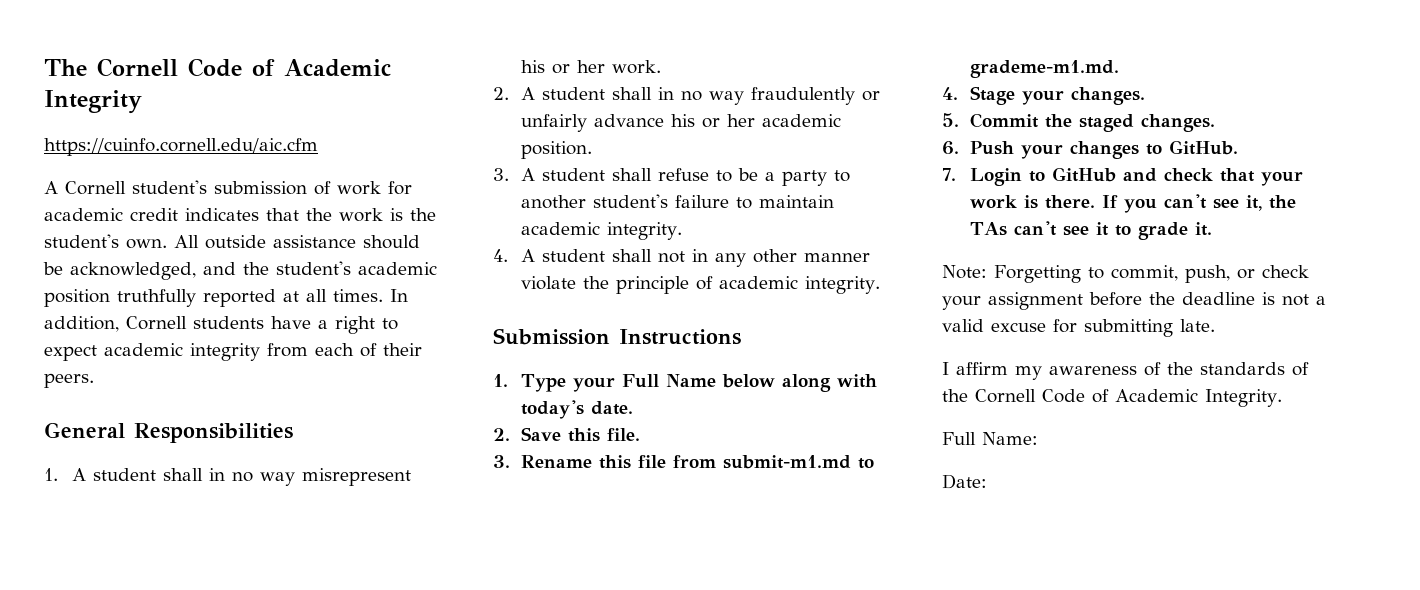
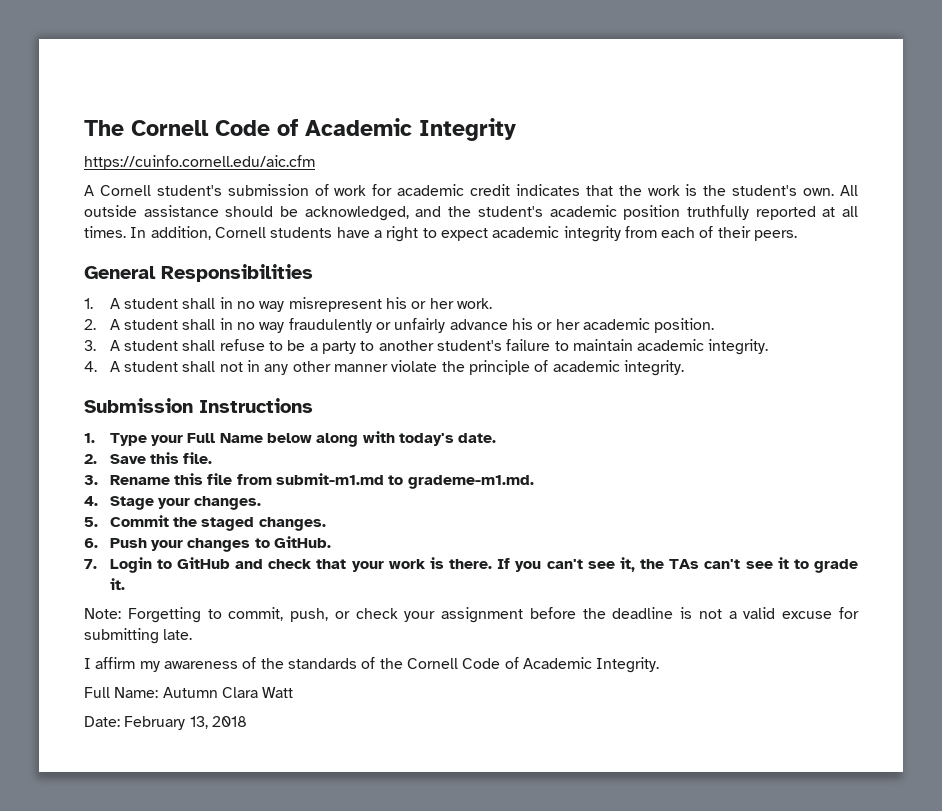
- Full Name:
- Date:
+ Full Name: Autumn Clara Watt
+ Date: February 13, 2018

